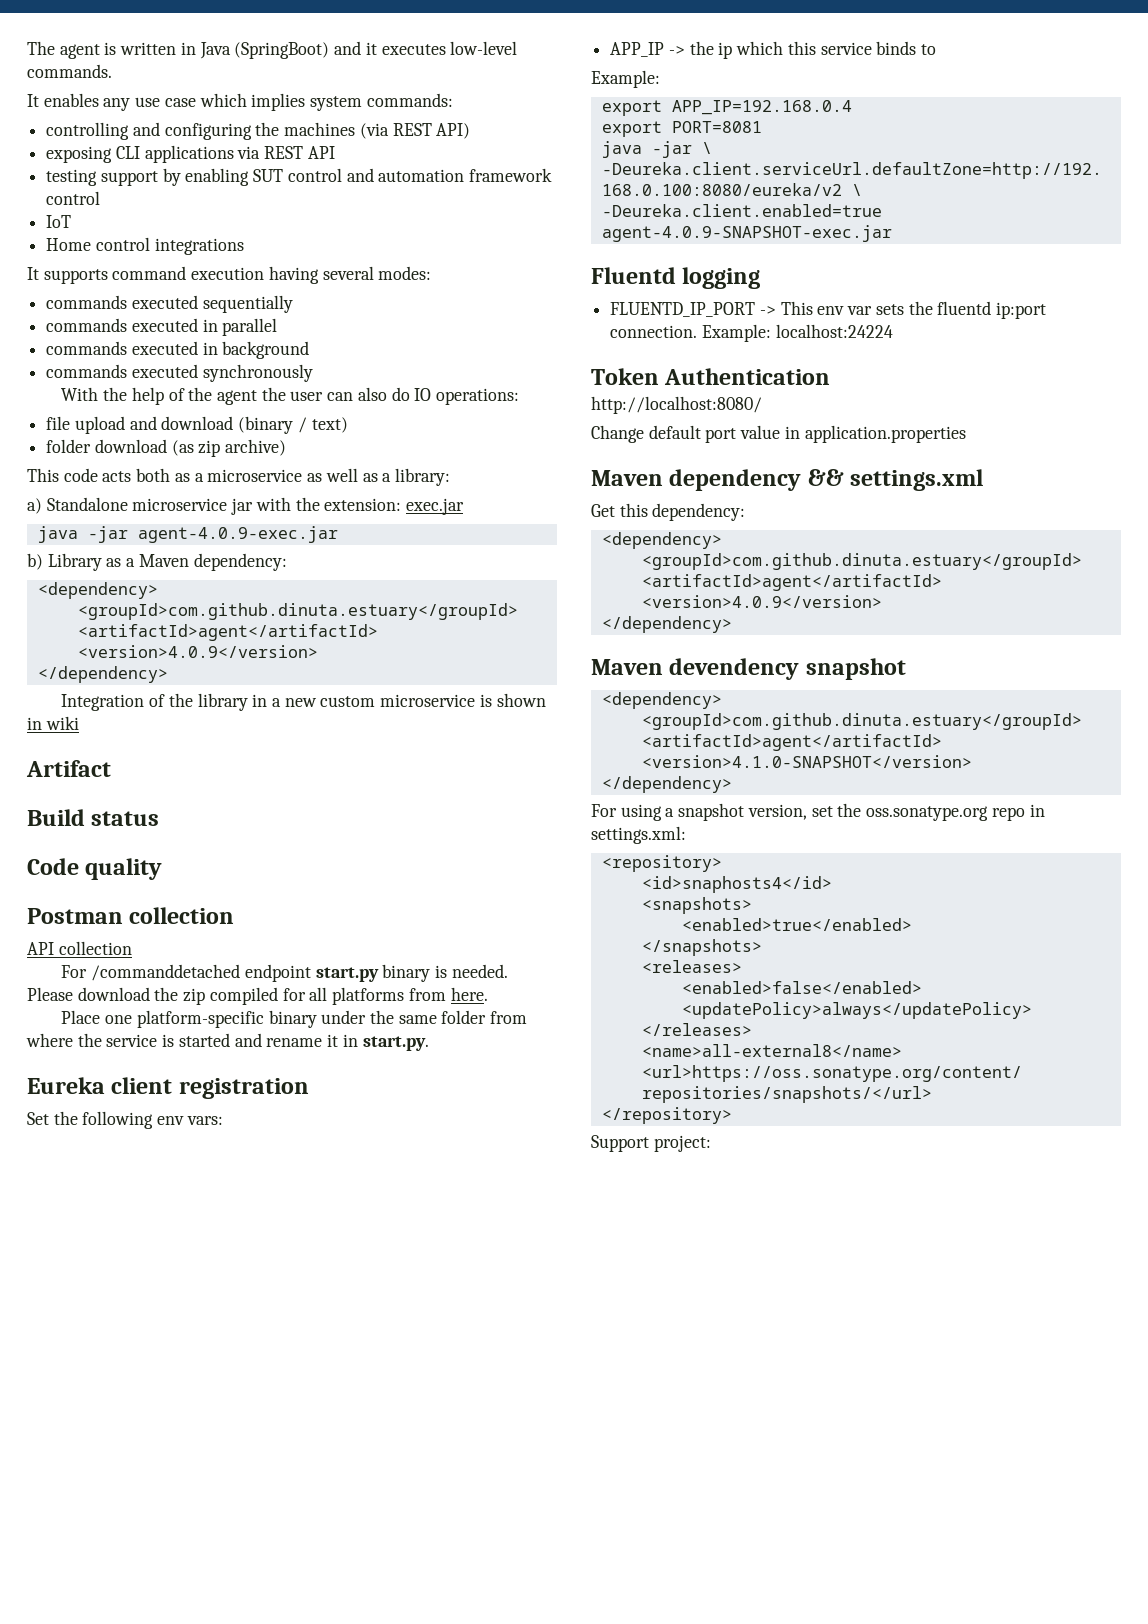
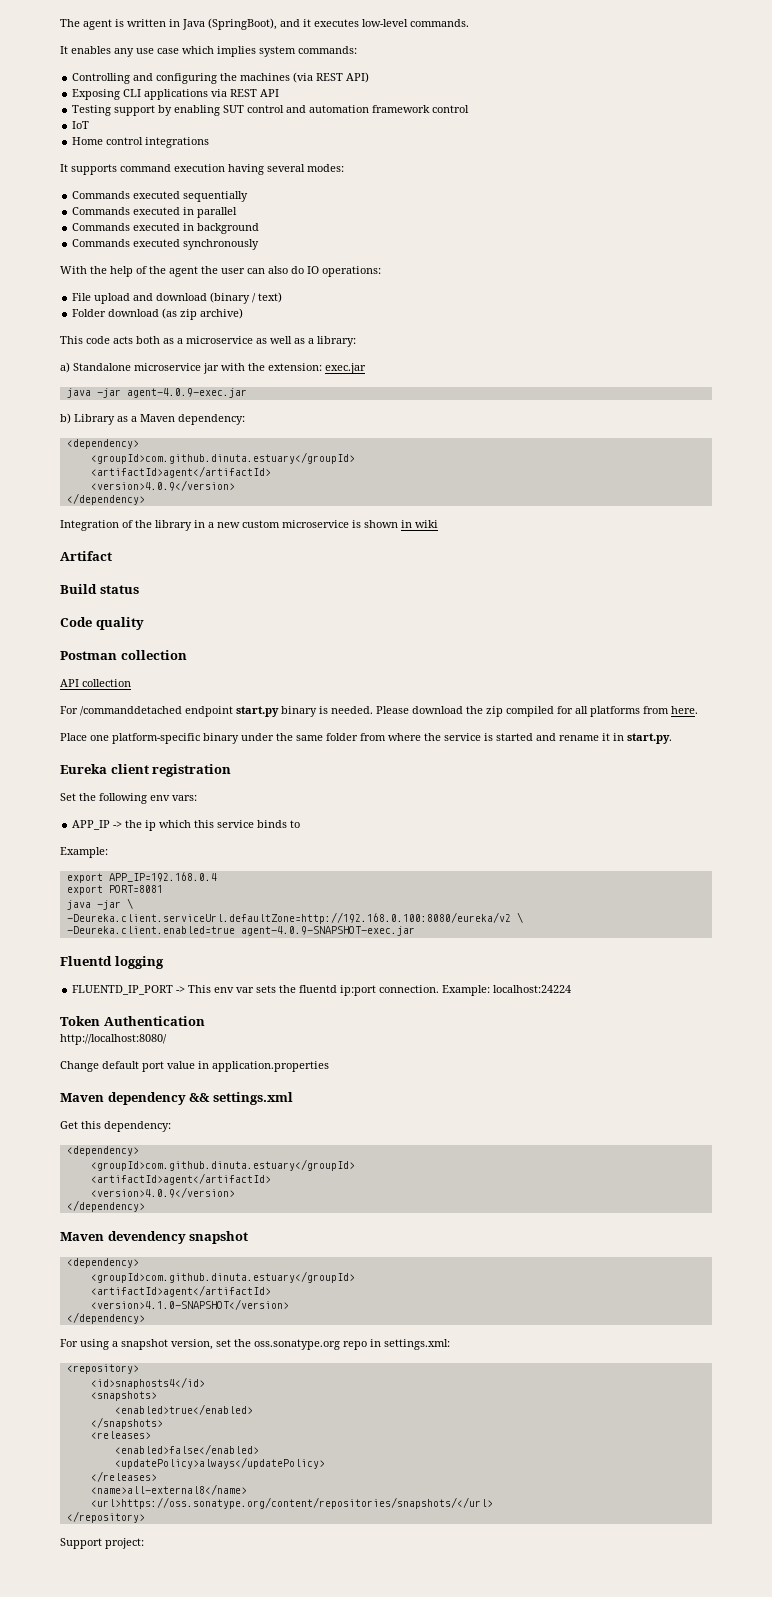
- The agent is written in Java (SpringBoot) and it executes low-level commands.
+ The agent is written in Java (SpringBoot), and it executes low-level commands.
- controlling and configuring the machines (via REST API)
+ Controlling and configuring the machines (via REST API)
- exposing CLI applications via REST API
+ Exposing CLI applications via REST API
- testing support by enabling SUT control and automation framework control
+ Testing support by enabling SUT control and automation framework control
- commands executed sequentially
+ Commands executed sequentially
- commands executed in parallel
+ Commands executed in parallel
- commands executed in background
+ Commands executed in background
- commands executed synchronously
+ Commands executed synchronously
- file upload and download (binary / text)
+ File upload and download (binary / text)
- folder download (as zip archive)
+ Folder download (as zip archive)

